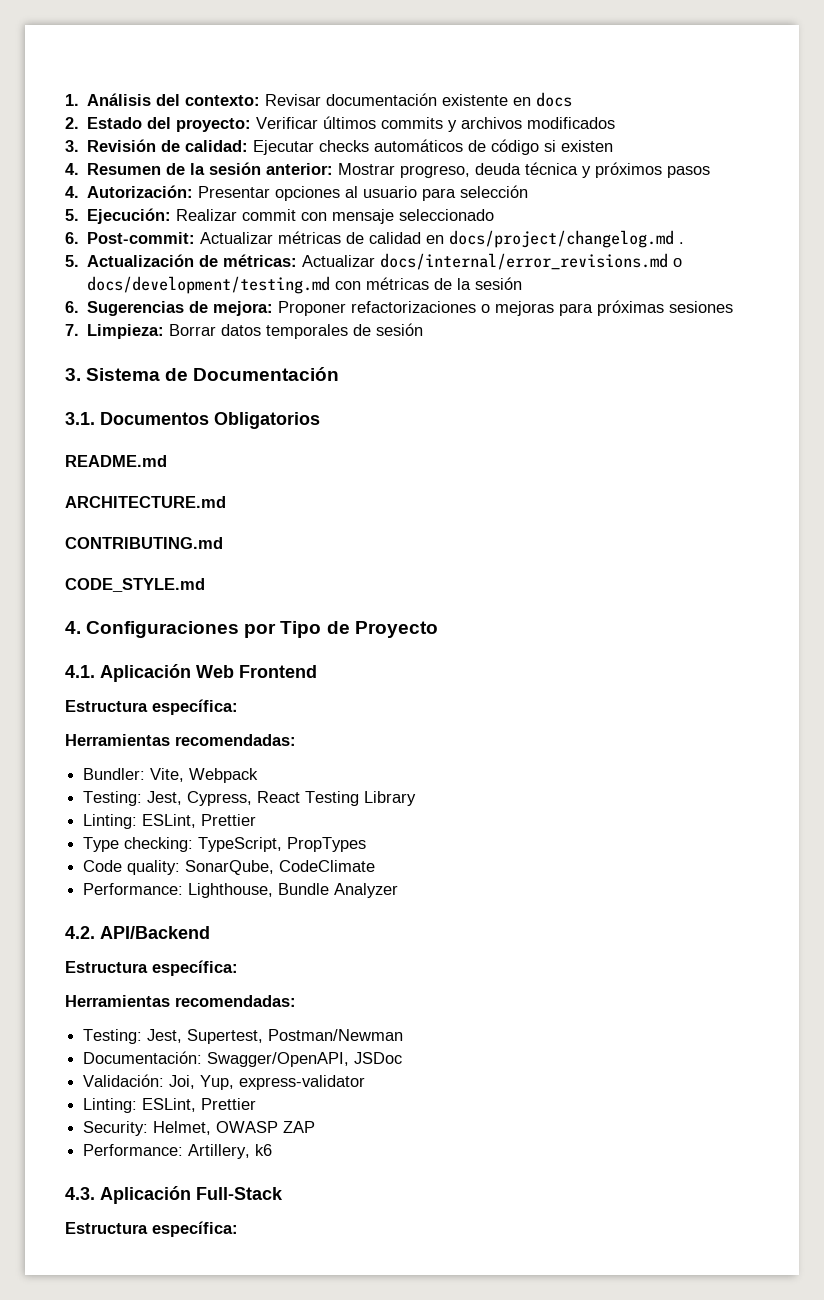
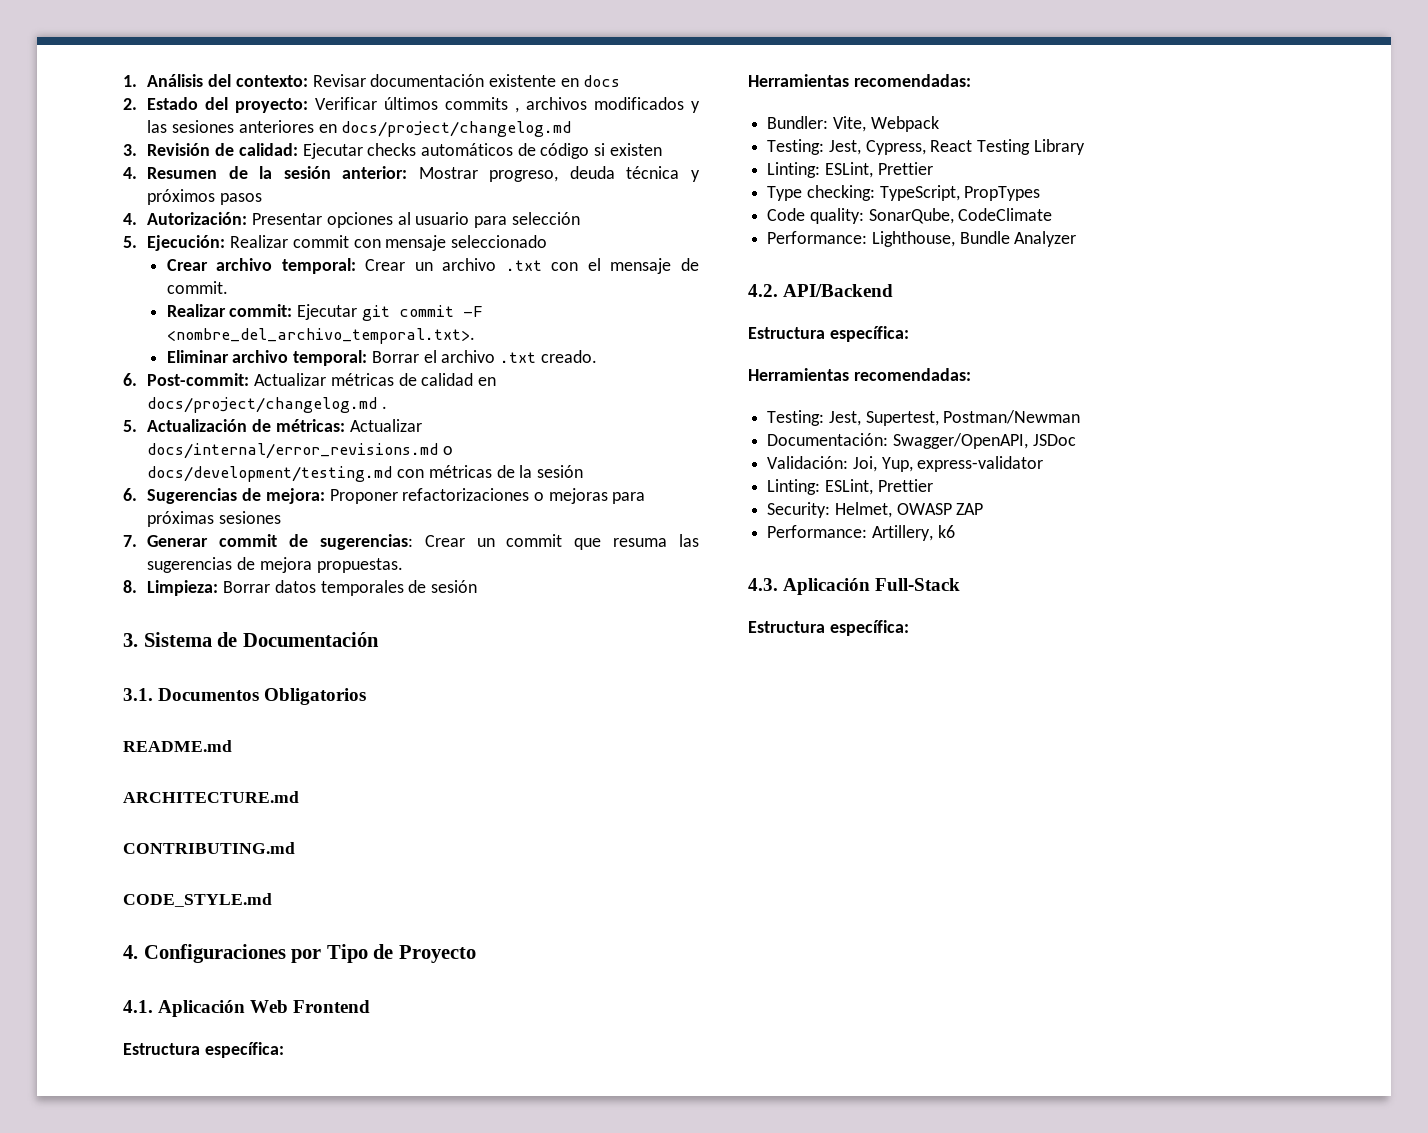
- 2. Estado del proyecto: Verificar últimos commits y archivos modificados
+ 2. Estado del proyecto: Verificar últimos commits , archivos modificados y las sesiones anteriores en docs/project/changelog.md
+ Crear archivo temporal: Crear un archivo .txt con el mensaje de commit.
+ Realizar commit: Ejecutar git commit -F <nombre_del_archivo_temporal.txt>.
+ Eliminar archivo temporal: Borrar el archivo .txt creado.
- 7. Limpieza: Borrar datos temporales de sesión
+ 7. Generar commit de sugerencias: Crear un commit que resuma las sugerencias de mejora propuestas.
+ 8. Limpieza: Borrar datos temporales de sesión

